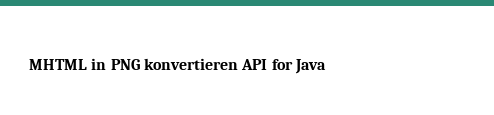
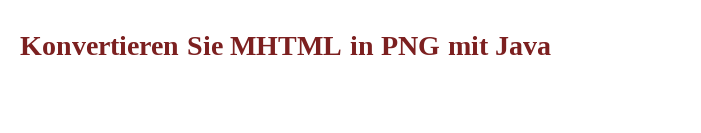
- MHTML in PNG konvertieren API for Java
+ Konvertieren Sie MHTML in PNG mit Java

